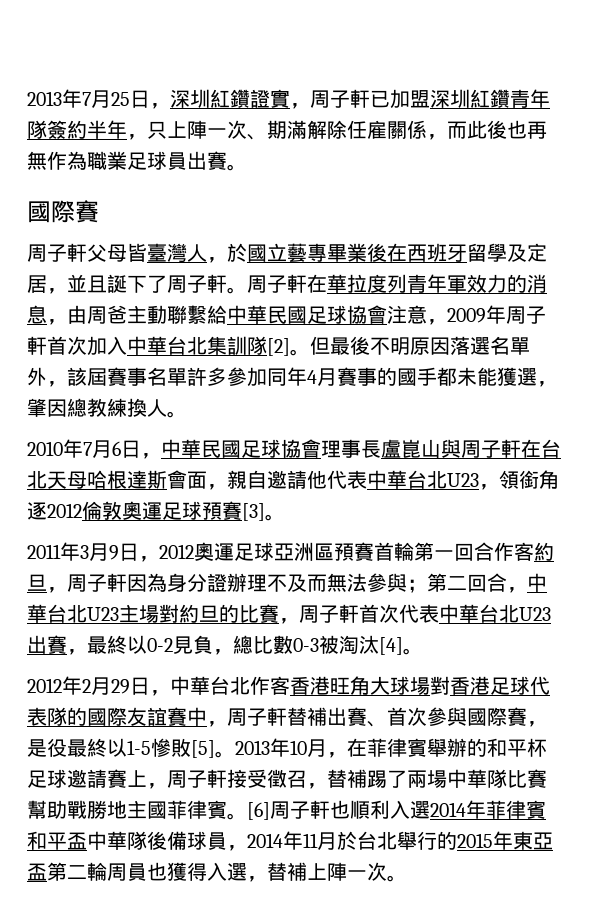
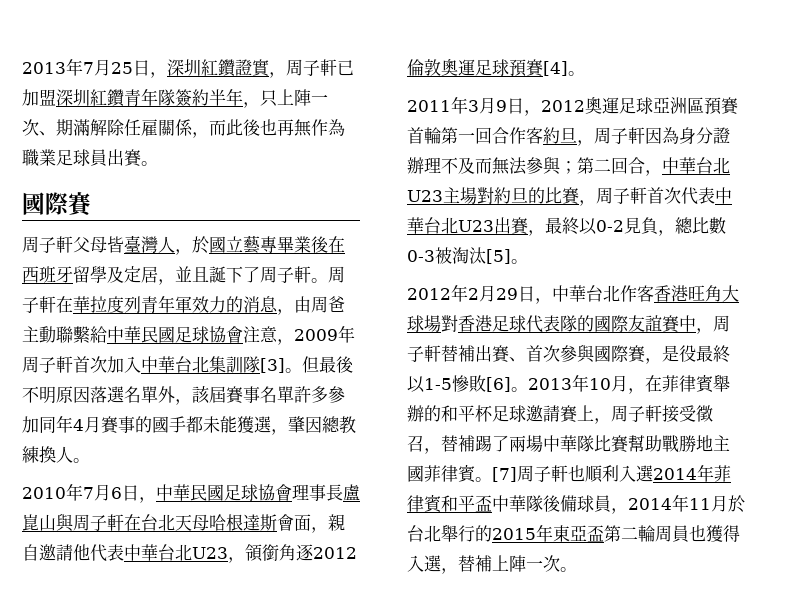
- 周子軒在華拉度列青年軍效力的消息，由周爸主動聯繫給中華民國足球協會注意，2009年周子軒首次加入中華台北集訓隊[2]。
+ 周子軒在華拉度列青年軍效力的消息，由周爸主動聯繫給中華民國足球協會注意，2009年周子軒首次加入中華台北集訓隊[3]。
- 2010年7月6日，中華民國足球協會理事長盧崑山與周子軒在台北天母哈根達斯會面，親自邀請他代表中華台北U23，領銜角逐2012倫敦奧運足球預賽[3]。
+ 2010年7月6日，中華民國足球協會理事長盧崑山與周子軒在台北天母哈根達斯會面，親自邀請他代表中華台北U23，領銜角逐2012倫敦奧運足球預賽[4]。
- 2011年3月9日，2012奧運足球亞洲區預賽首輪第一回合作客約旦，周子軒因為身分證辦理不及而無法參與；第二回合，中華台北U23主場對約旦的比賽，周子軒首次代表中華台北U23出賽，最終以0-2見負，總比數0-3被淘汰[4]。
+ 2011年3月9日，2012奧運足球亞洲區預賽首輪第一回合作客約旦，周子軒因為身分證辦理不及而無法參與；第二回合，中華台北U23主場對約旦的比賽，周子軒首次代表中華台北U23出賽，最終以0-2見負，總比數0-3被淘汰[5]。
- 2012年2月29日，中華台北作客香港旺角大球場對香港足球代表隊的國際友誼賽中，周子軒替補出賽、首次參與國際賽，是役最終以1-5慘敗[5]。
+ 2012年2月29日，中華台北作客香港旺角大球場對香港足球代表隊的國際友誼賽中，周子軒替補出賽、首次參與國際賽，是役最終以1-5慘敗[6]。
- [6]周子軒也順利入選2014年菲律賓和平盃中華隊後備球員，2014年11月於台北舉行的2015年東亞盃第二輪周員也獲得入選，替補上陣一次。
+ [7]周子軒也順利入選2014年菲律賓和平盃中華隊後備球員，2014年11月於台北舉行的2015年東亞盃第二輪周員也獲得入選，替補上陣一次。

